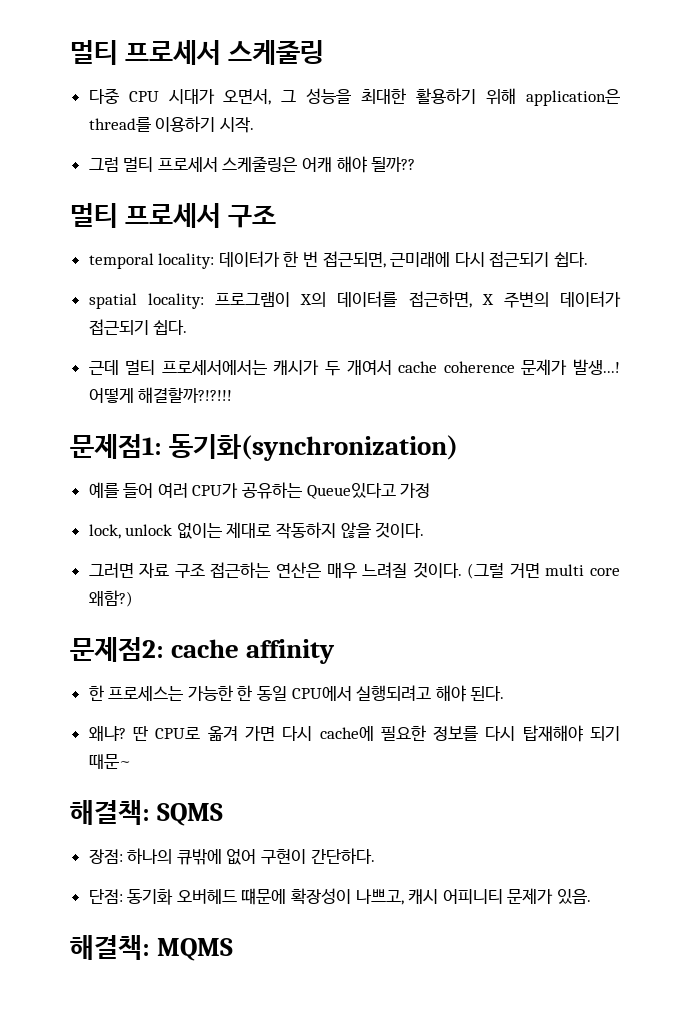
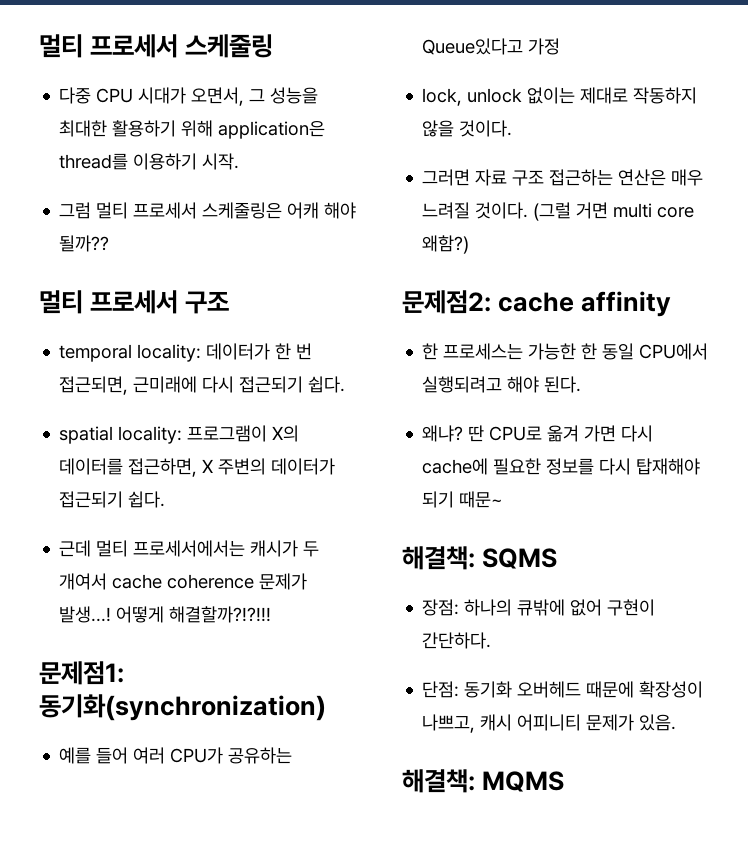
- 단점: 동기화 오버헤드 떄문에 확장성이 나쁘고, 캐시 어피니티 문제가 있음.
+ 단점: 동기화 오버헤드 때문에 확장성이 나쁘고, 캐시 어피니티 문제가 있음.

